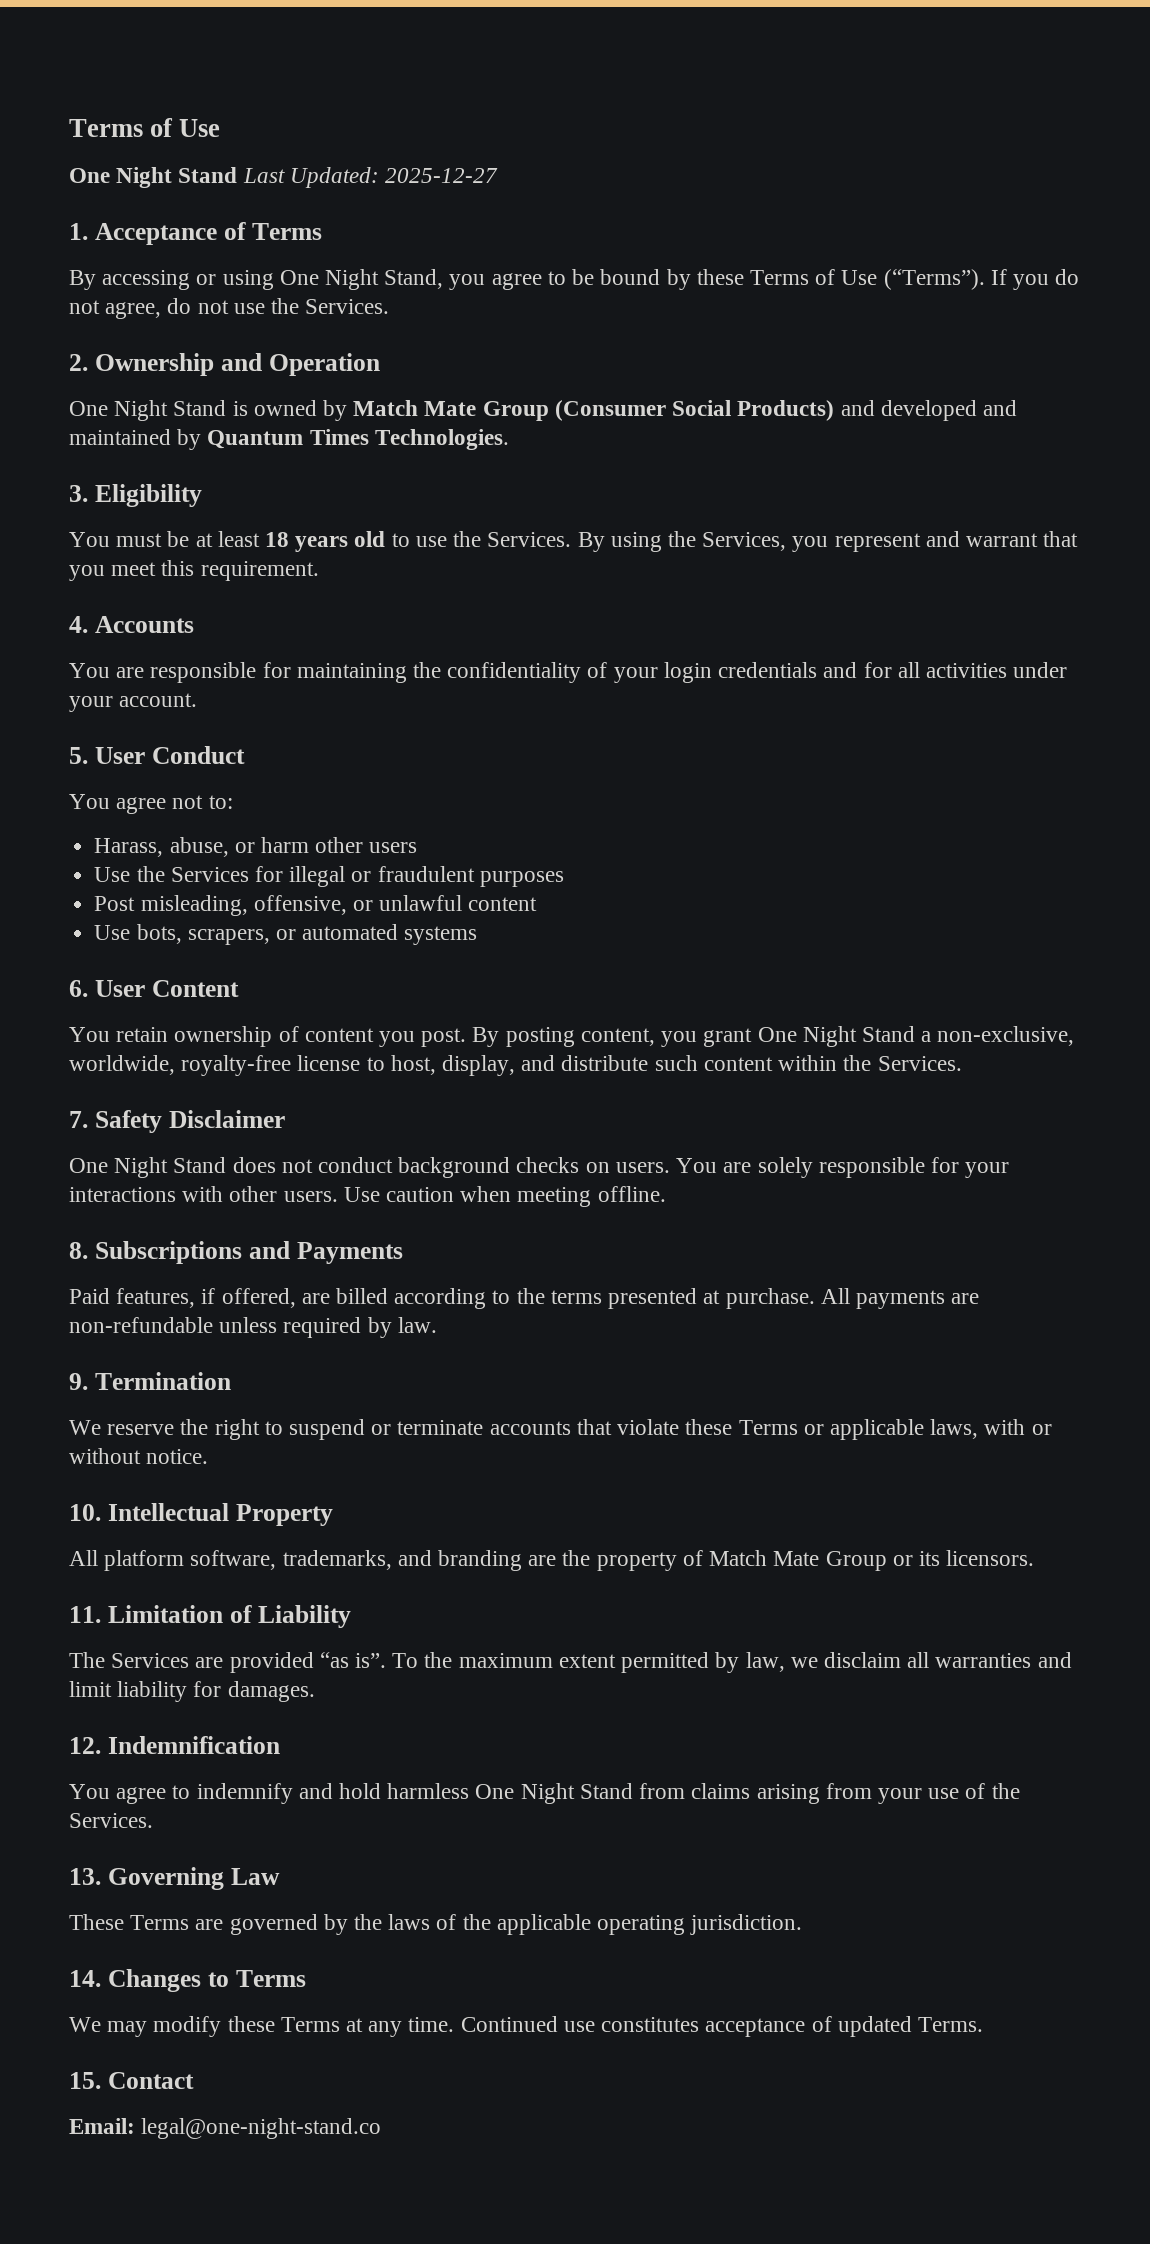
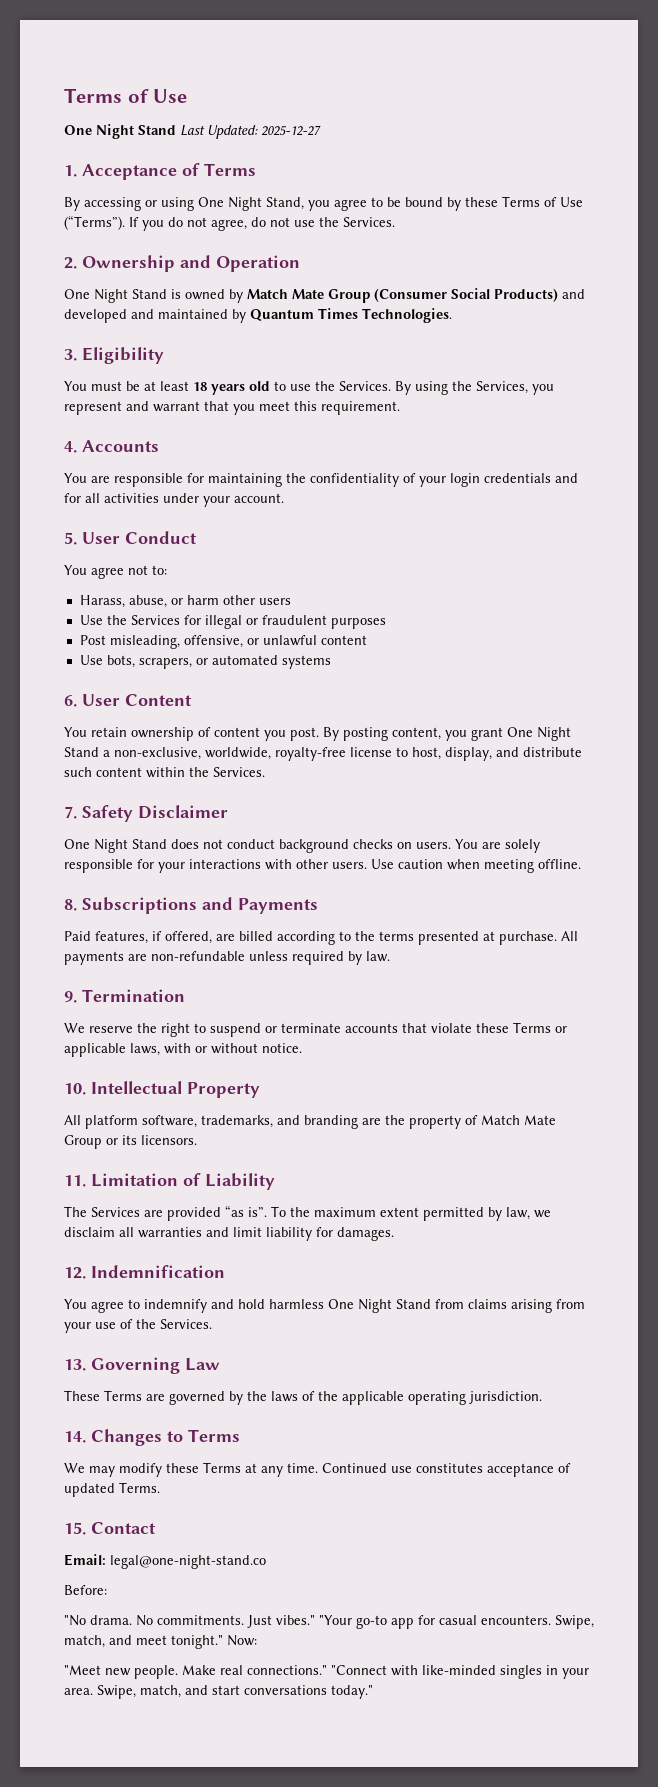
+ Before:
+ "No drama. No commitments. Just vibes." "Your go-to app for casual encounters. Swipe, match, and meet tonight." Now:
+ "Meet new people. Make real connections." "Connect with like-minded singles in your area. Swipe, match, and start conversations today."

